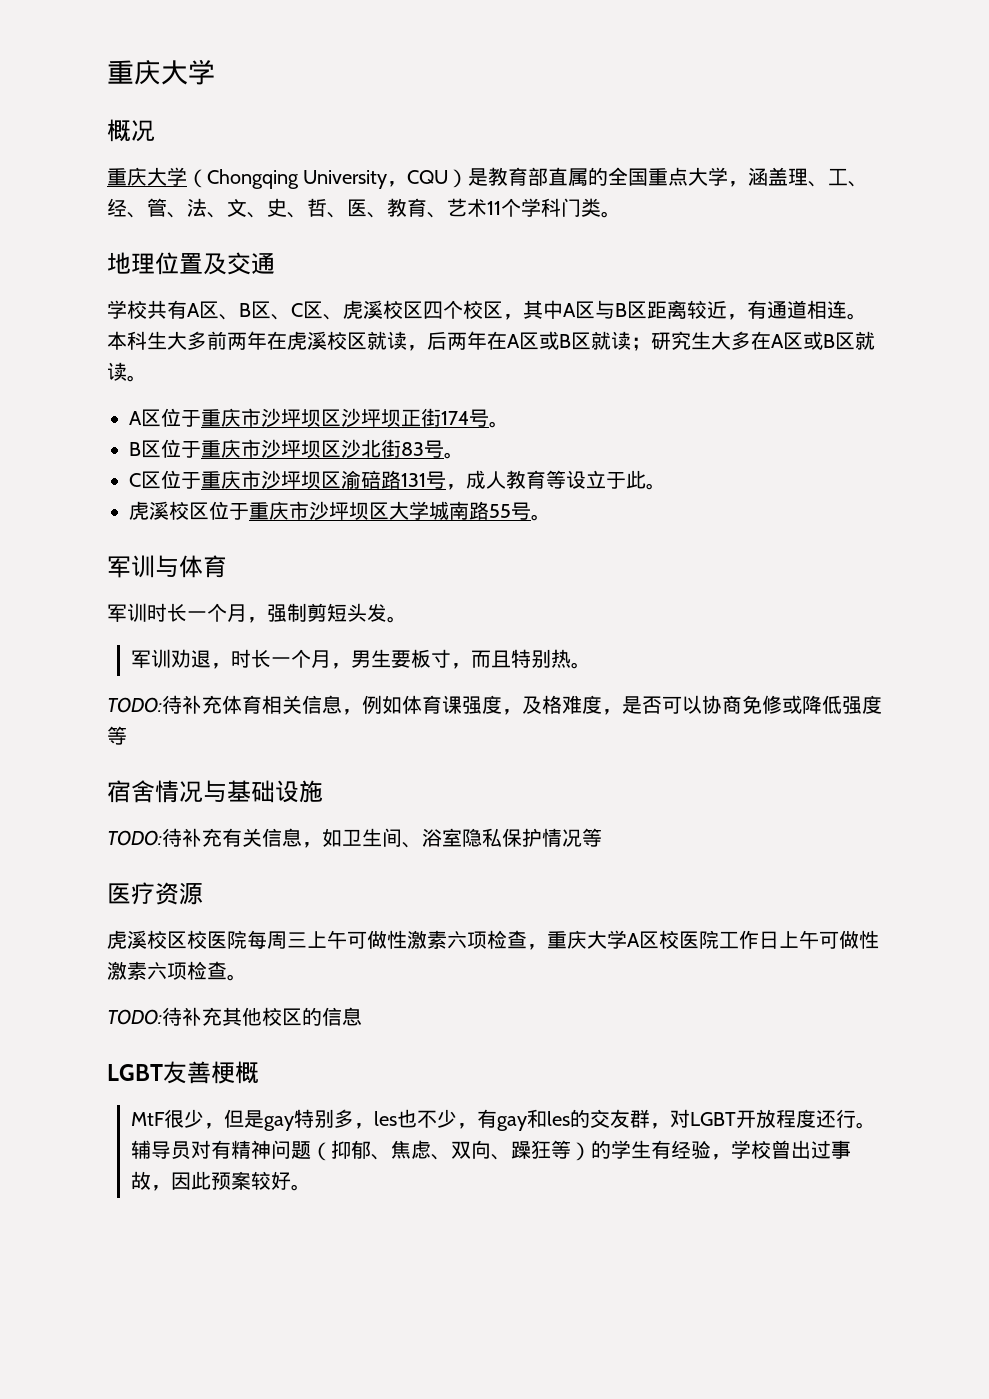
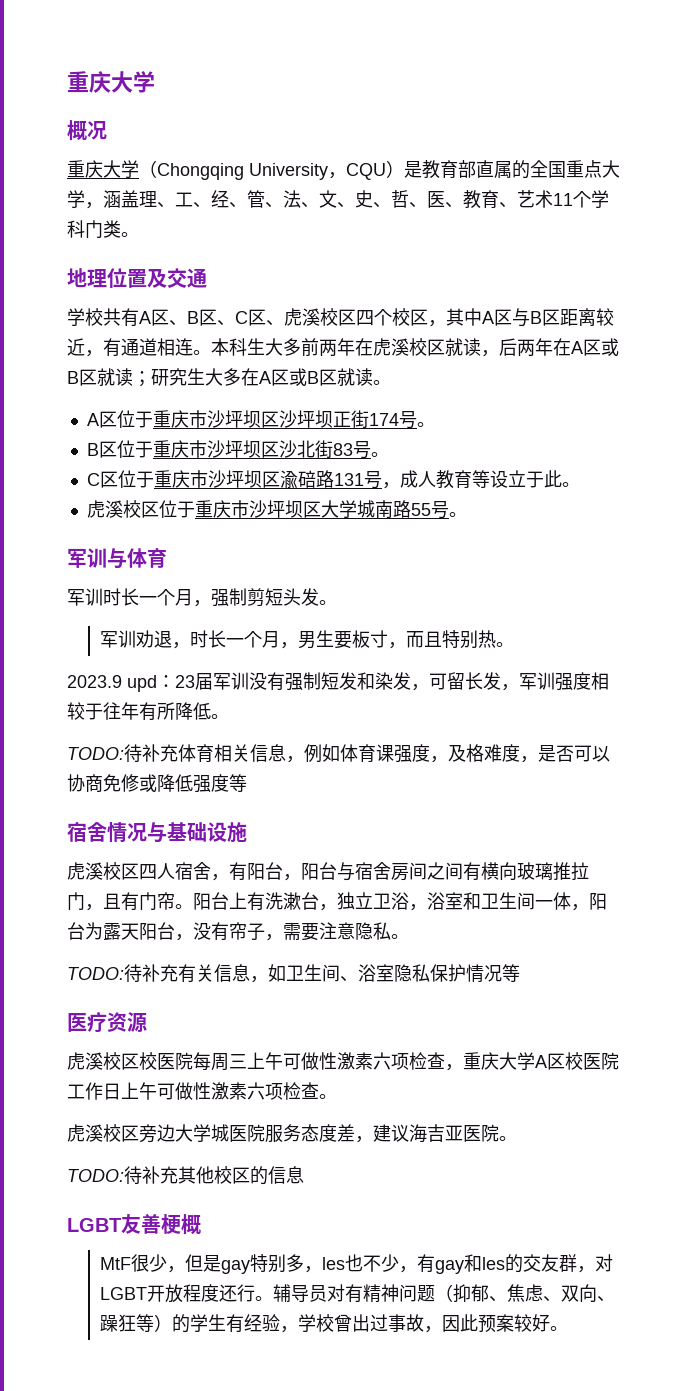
+ 2023.9 upd：23届军训没有强制短发和染发，可留长发，军训强度相较于往年有所降低。
+ 虎溪校区四人宿舍，有阳台，阳台与宿舍房间之间有横向玻璃推拉门，且有门帘。阳台上有洗漱台，独立卫浴，浴室和卫生间一体，阳台为露天阳台，没有帘子，需要注意隐私。
+ 虎溪校区旁边大学城医院服务态度差，建议海吉亚医院。

